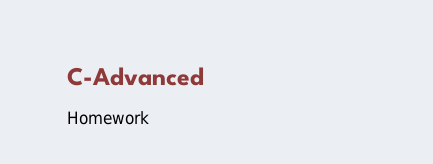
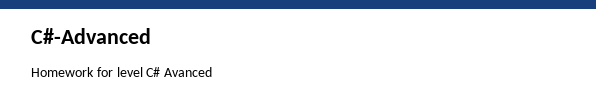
- C-Advanced
+ C#-Advanced
- Homework
+ Homework for level C# Avanced

